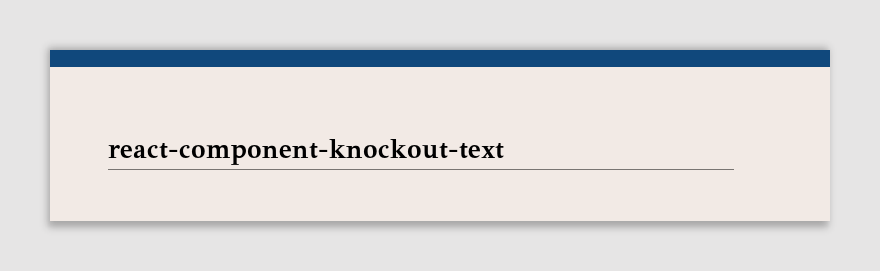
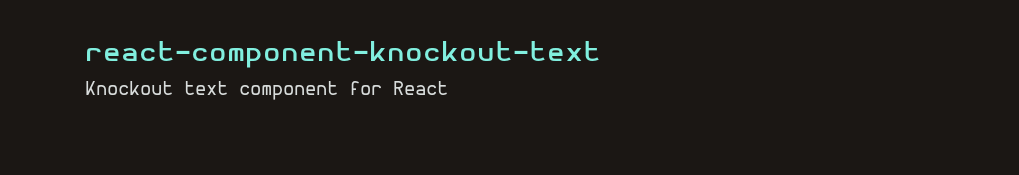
+ Knockout text component for React

